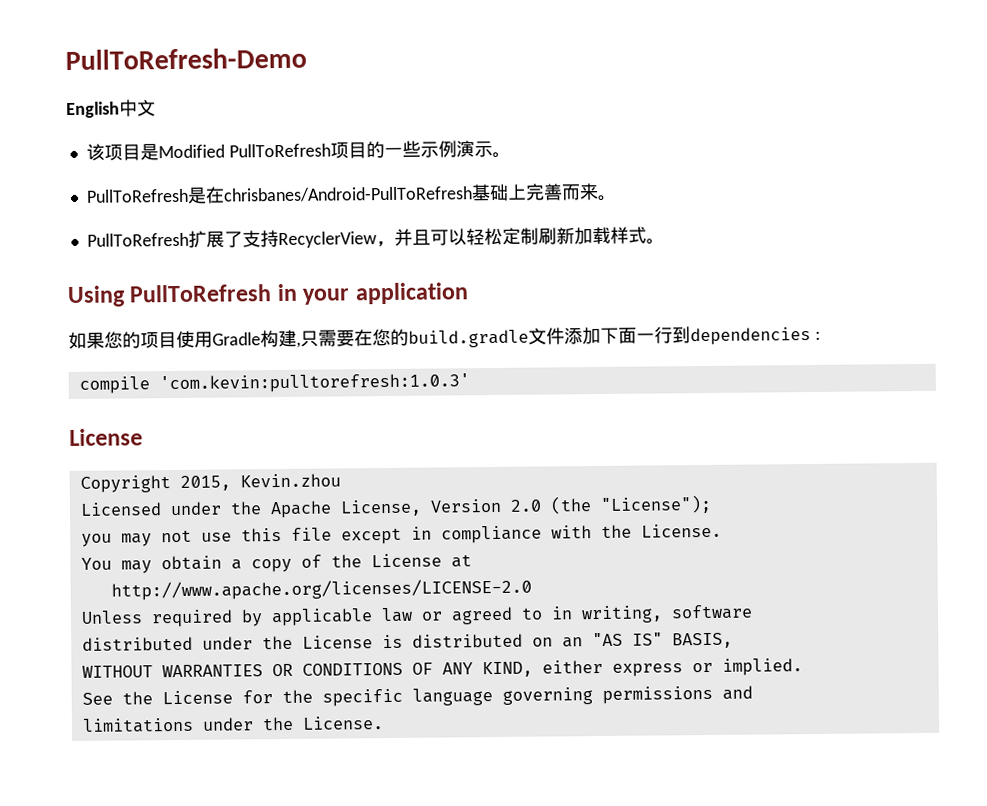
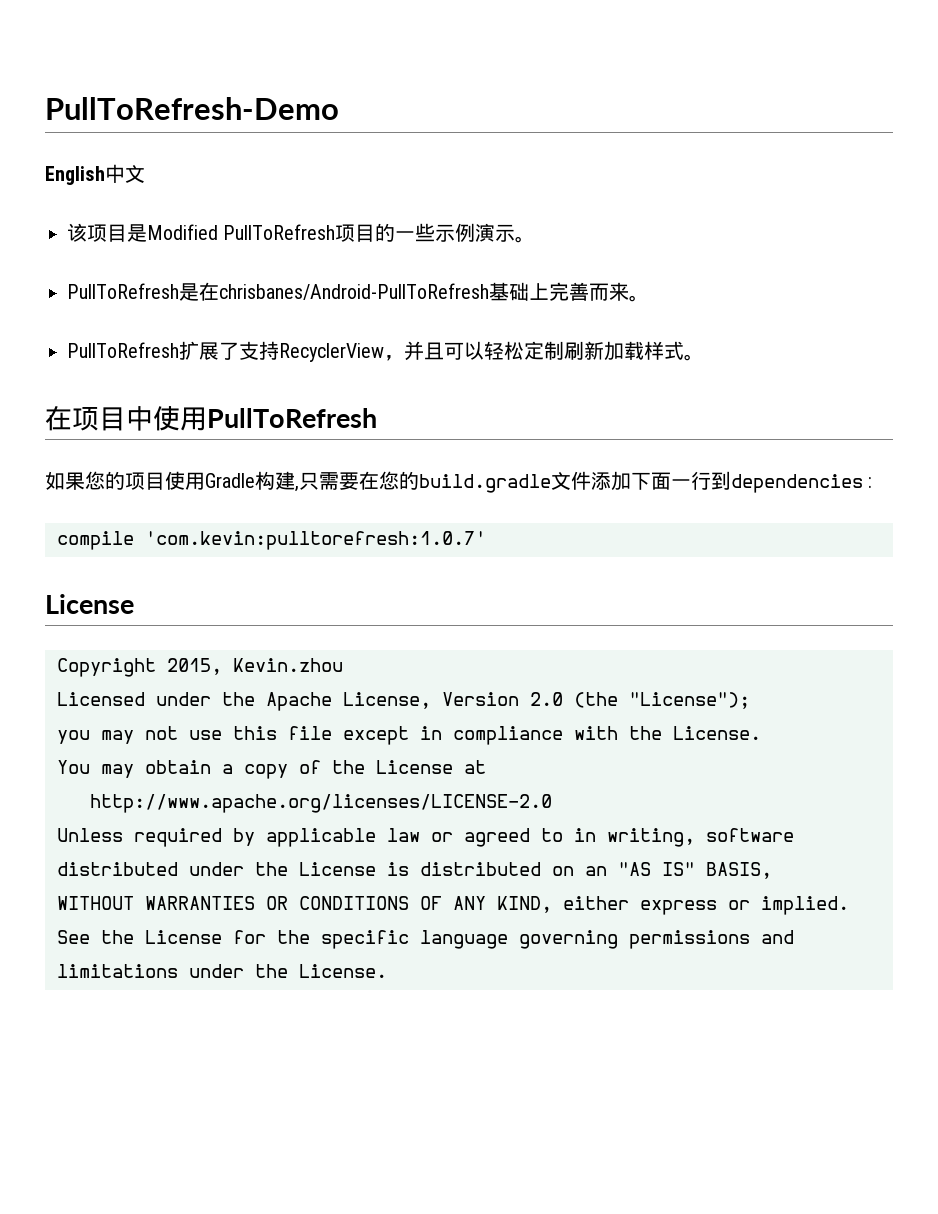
- Using PullToRefresh in your application
+ 在项目中使用PullToRefresh
- compile 'com.kevin:pulltorefresh:1.0.3'
+ compile 'com.kevin:pulltorefresh:1.0.7'

